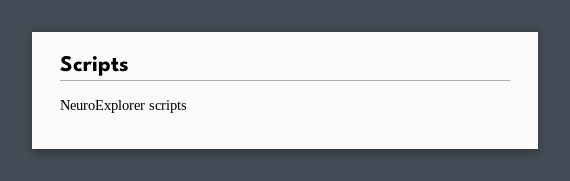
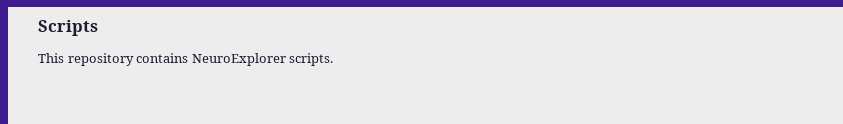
- NeuroExplorer scripts
+ This repository contains NeuroExplorer scripts.

